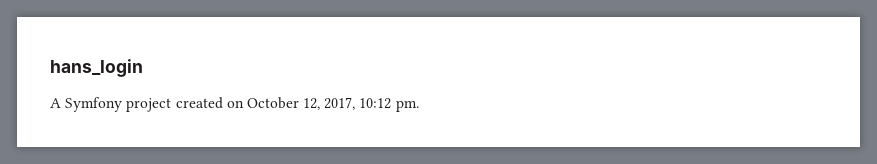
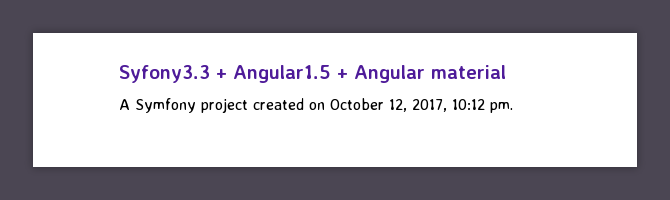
- hans_login
+ Syfony3.3 + Angular1.5 + Angular material

